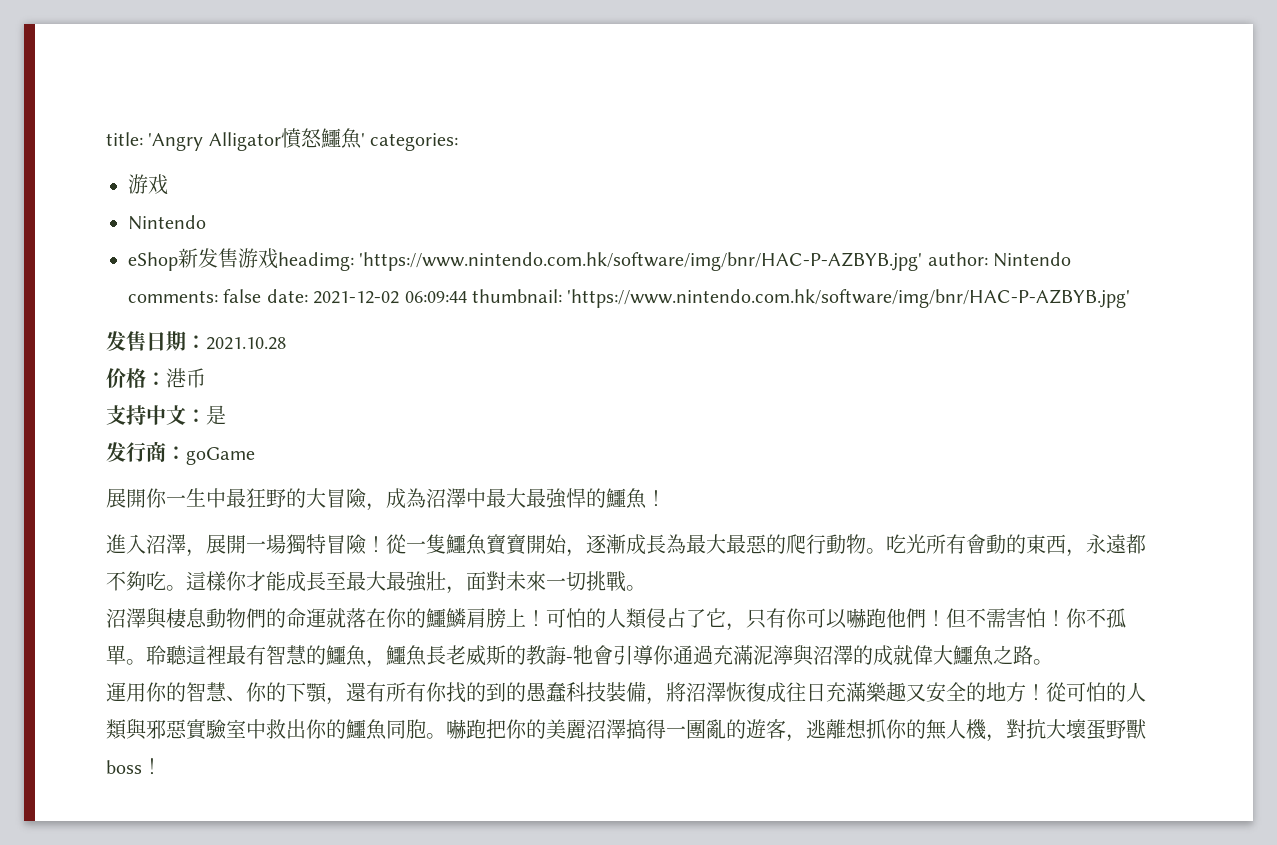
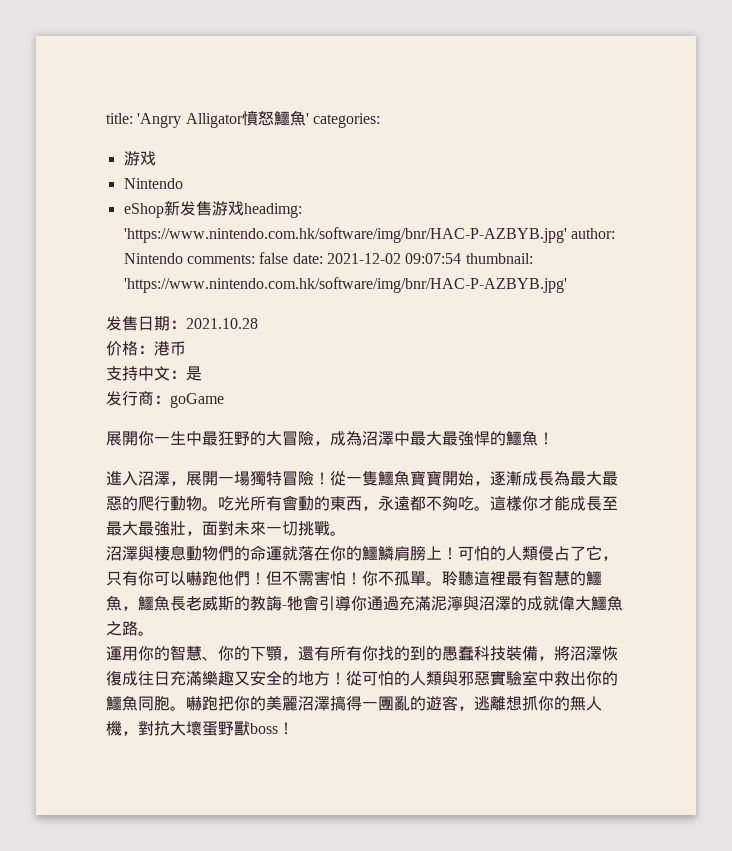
- eShop新发售游戏headimg: 'https://www.nintendo.com.hk/software/img/bnr/HAC-P-AZBYB.jpg' author: Nintendo comments: false date: 2021-12-02 06:09:44 thumbnail: 'https://www.nintendo.com.hk/software/img/bnr/HAC-P-AZBYB.jpg'
+ eShop新发售游戏headimg: 'https://www.nintendo.com.hk/software/img/bnr/HAC-P-AZBYB.jpg' author: Nintendo comments: false date: 2021-12-02 09:07:54 thumbnail: 'https://www.nintendo.com.hk/software/img/bnr/HAC-P-AZBYB.jpg'

